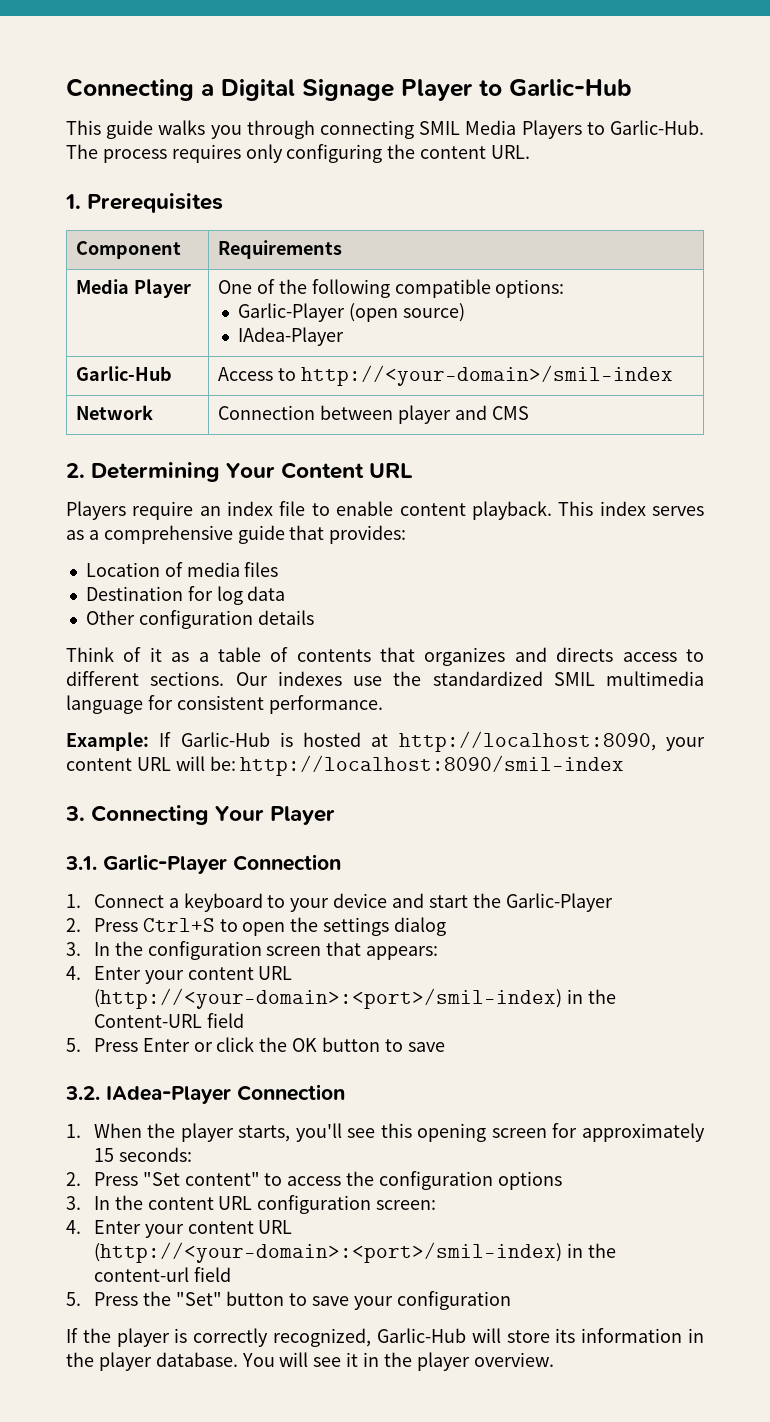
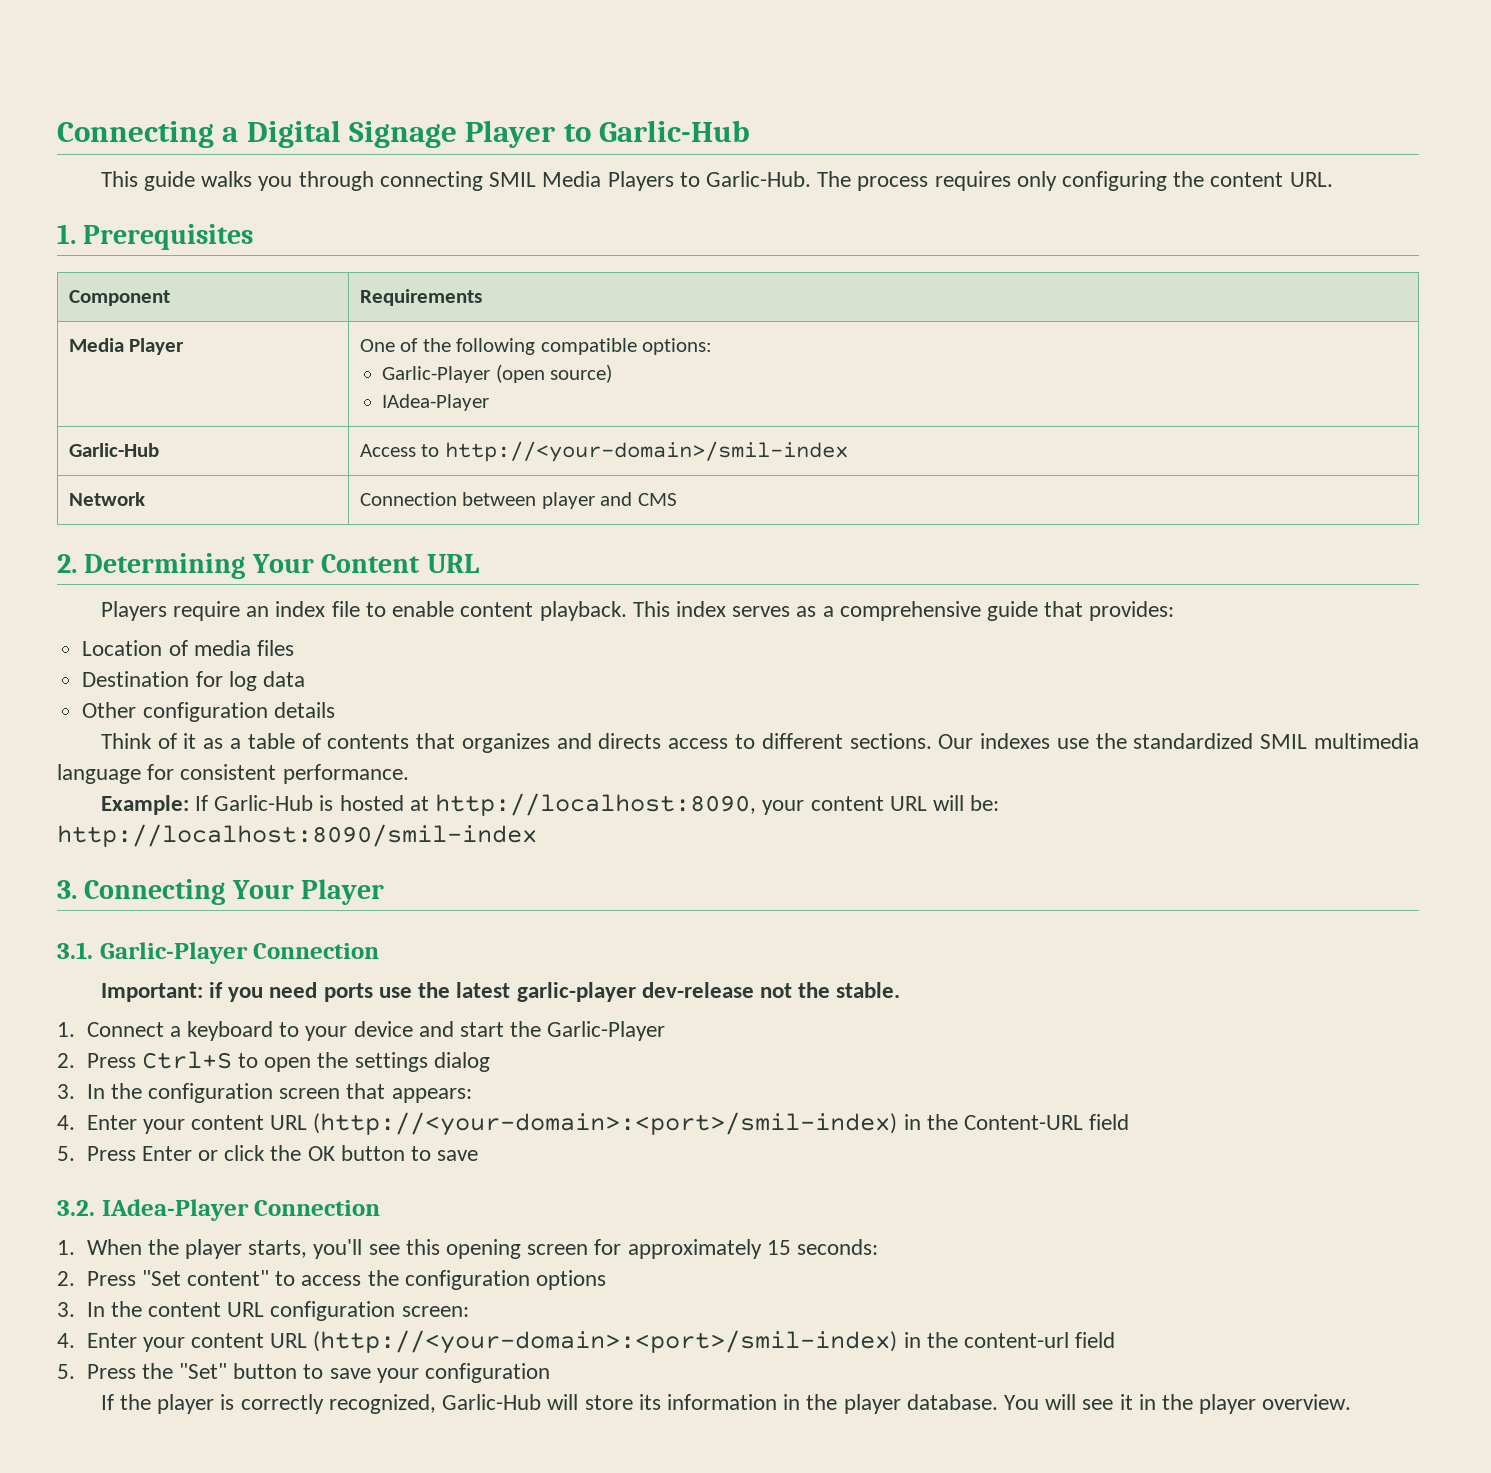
+ Important: if you need ports use the latest garlic-player dev-release not the stable.

